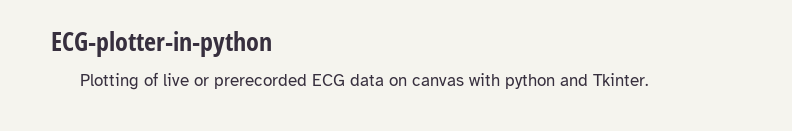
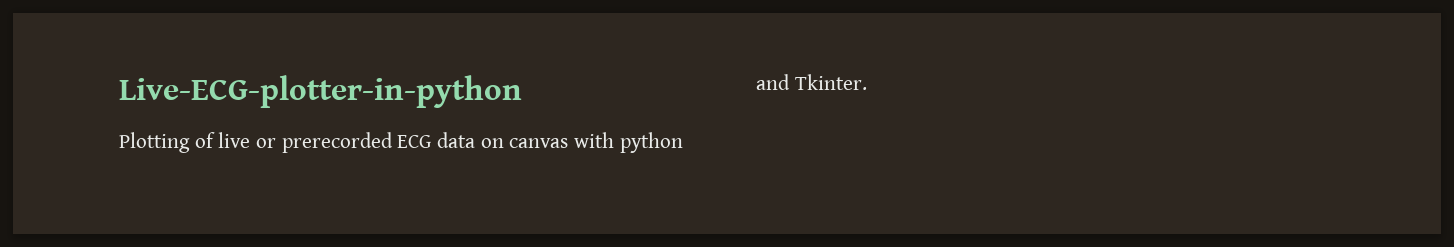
- ECG-plotter-in-python
+ Live-ECG-plotter-in-python

